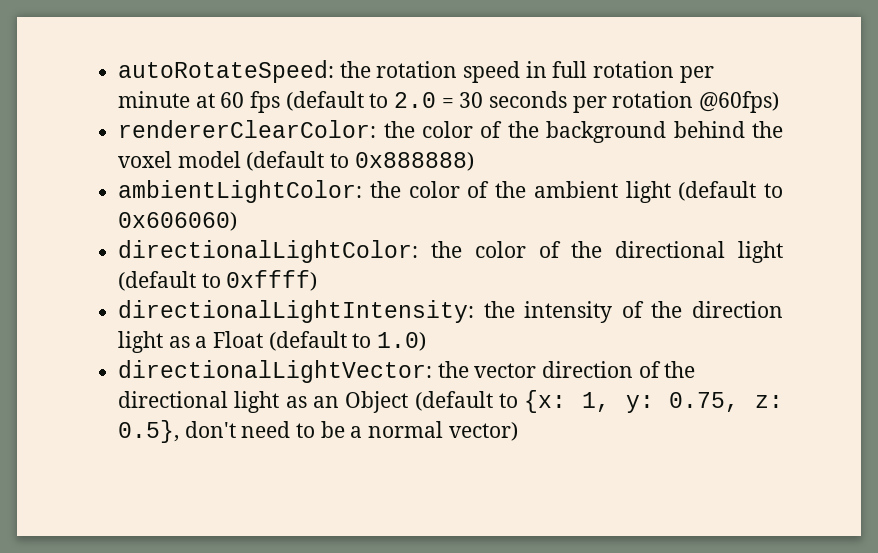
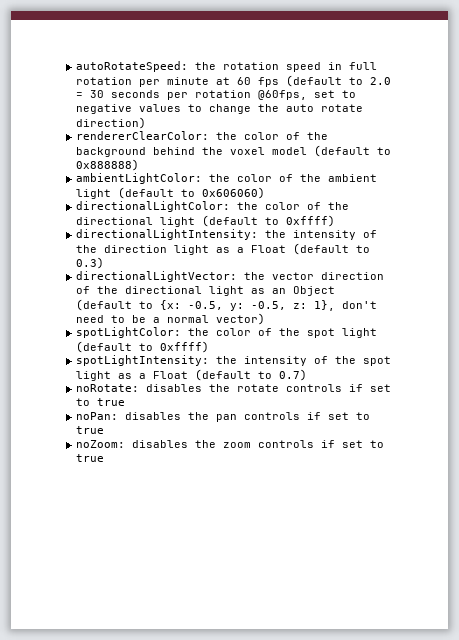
- autoRotateSpeed: the rotation speed in full rotation per minute at 60 fps (default to 2.0 = 30 seconds per rotation @60fps)
+ autoRotateSpeed: the rotation speed in full rotation per minute at 60 fps (default to 2.0 = 30 seconds per rotation @60fps, set to negative values to change the auto rotate direction)
- directionalLightIntensity: the intensity of the direction light as a Float (default to 1.0)
+ directionalLightIntensity: the intensity of the direction light as a Float (default to 0.3)
- directionalLightVector: the vector direction of the directional light as an Object (default to {x: 1, y: 0.75, z: 0.5}, don't need to be a normal vector)
+ directionalLightVector: the vector direction of the directional light as an Object (default to {x: -0.5, y: -0.5, z: 1}, don't need to be a normal vector)
+ spotLightColor: the color of the spot light (default to 0xffff)
+ spotLightIntensity: the intensity of the spot light as a Float (default to 0.7)
+ noRotate: disables the rotate controls if set to true
+ noPan: disables the pan controls if set to true
+ noZoom: disables the zoom controls if set to true

